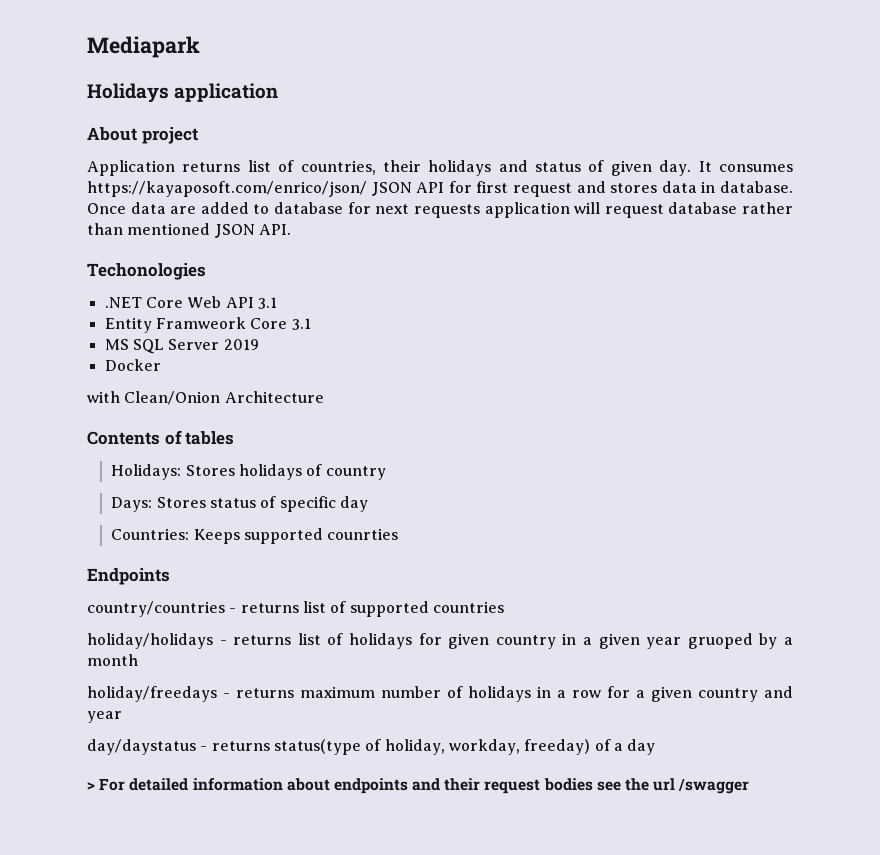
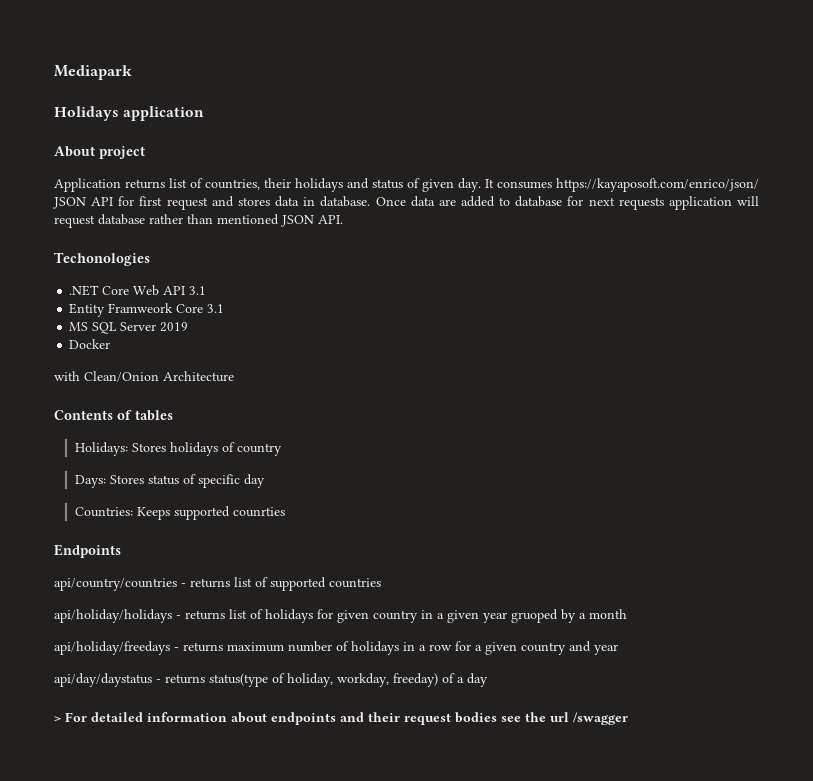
- country/countries - returns list of supported countries
+ api/country/countries - returns list of supported countries
- holiday/holidays - returns list of holidays for given country in a given year gruoped by a month
+ api/holiday/holidays - returns list of holidays for given country in a given year gruoped by a month
- holiday/freedays - returns maximum number of holidays in a row for a given country and year
+ api/holiday/freedays - returns maximum number of holidays in a row for a given country and year
- day/daystatus - returns status(type of holiday, workday, freeday) of a day
+ api/day/daystatus - returns status(type of holiday, workday, freeday) of a day

